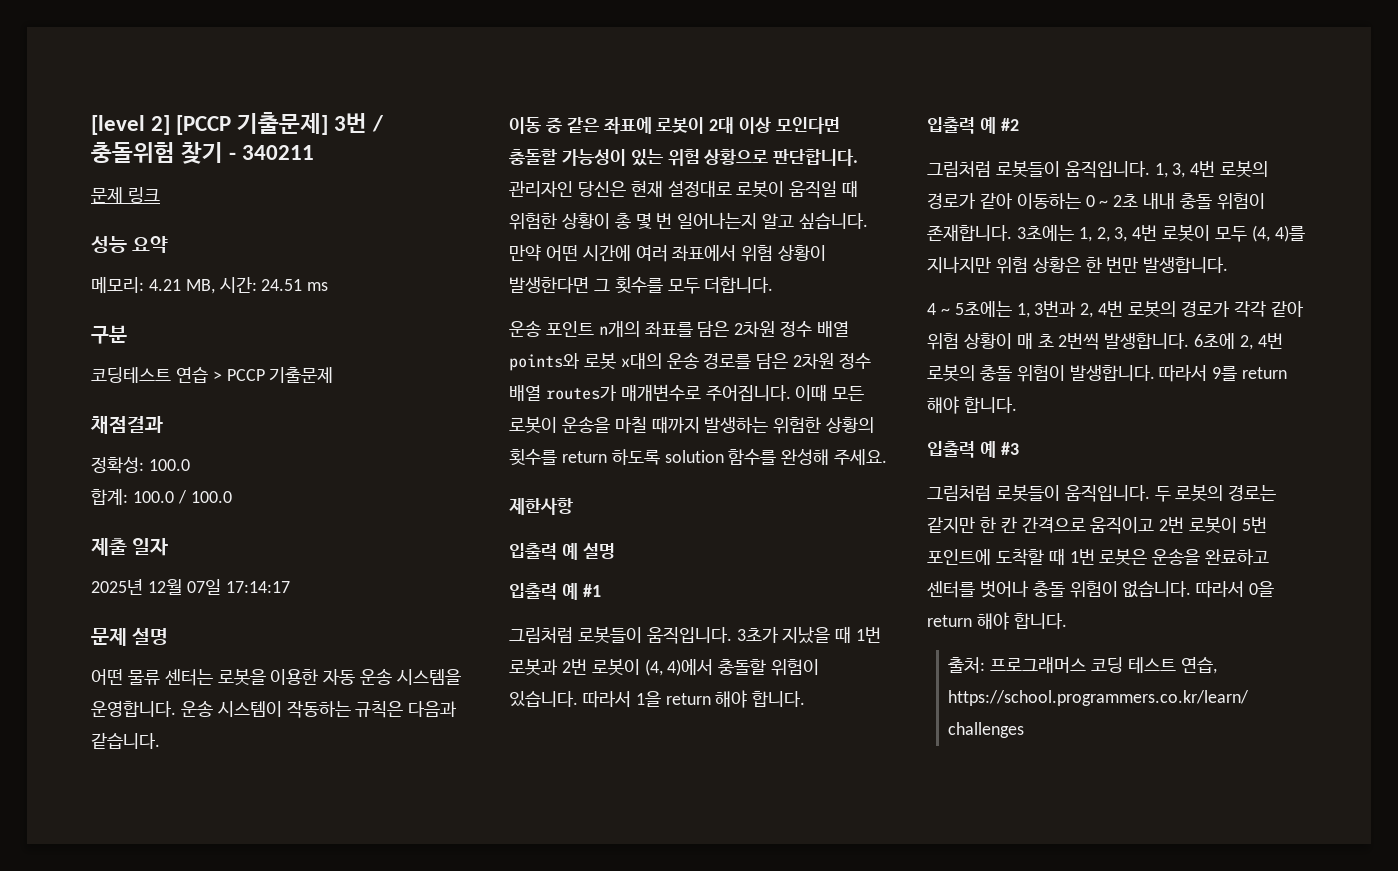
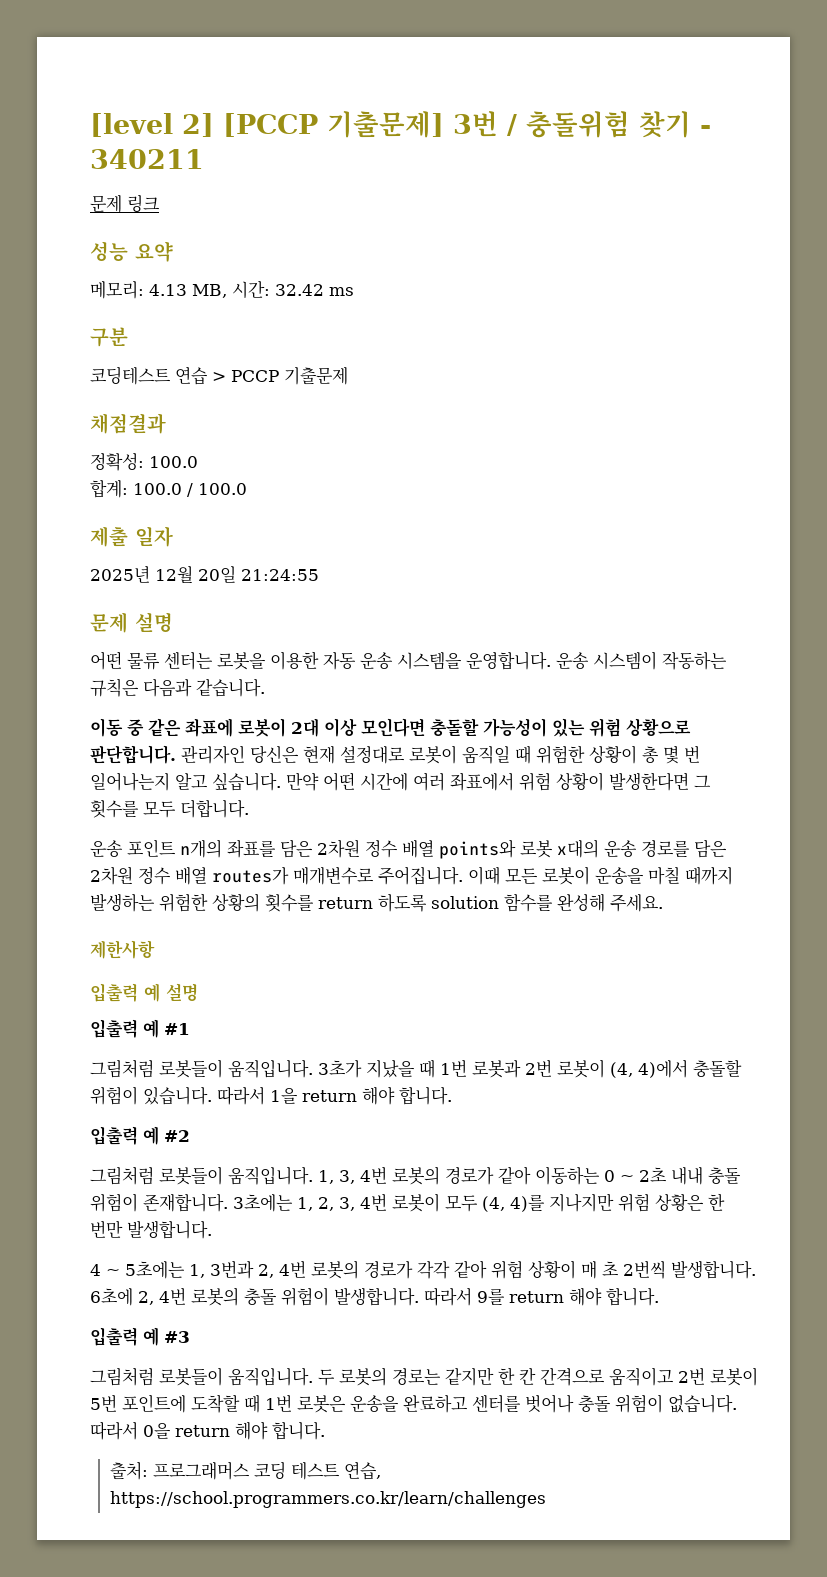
- 메모리: 4.21 MB, 시간: 24.51 ms
+ 메모리: 4.13 MB, 시간: 32.42 ms
- 2025년 12월 07일 17:14:17
+ 2025년 12월 20일 21:24:55

